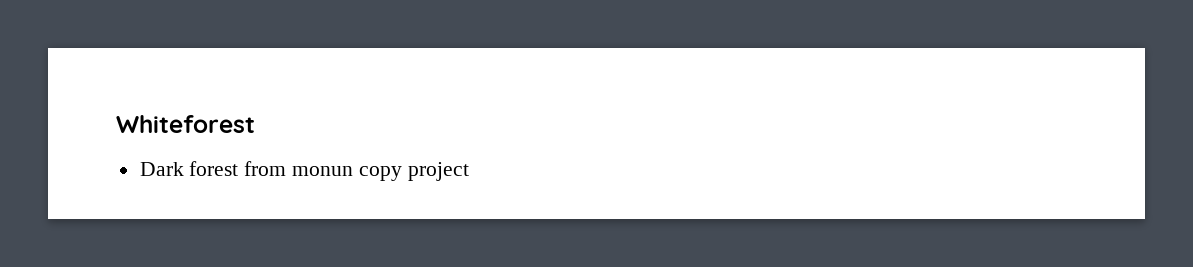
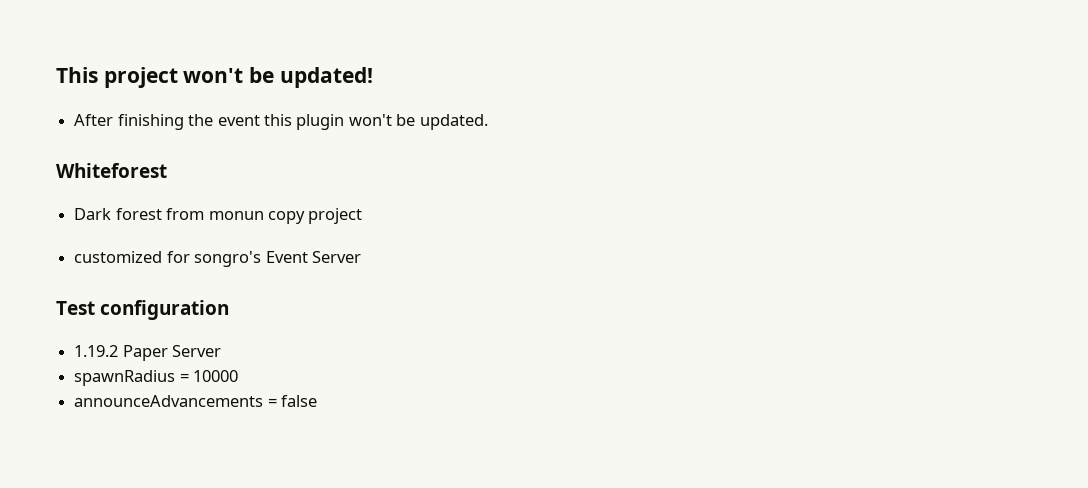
+ This project won't be updated!
+ After finishing the event this plugin won't be updated.
+ customized for songro's Event Server
+ Test configuration
+ 1.19.2 Paper Server
+ spawnRadius = 10000
+ announceAdvancements = false

